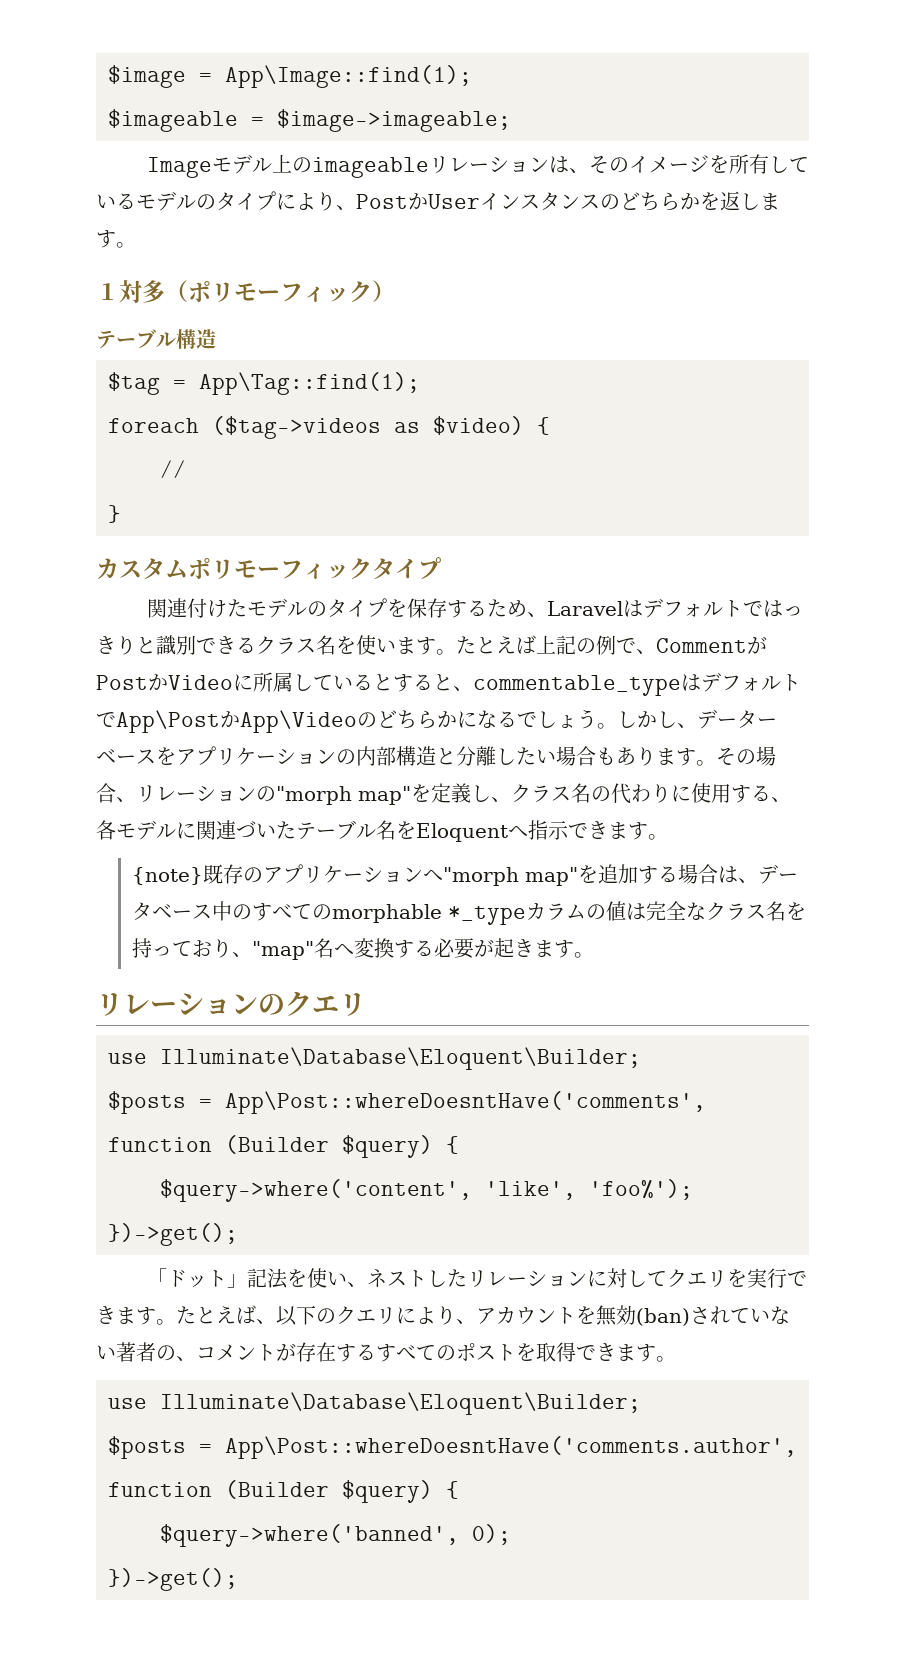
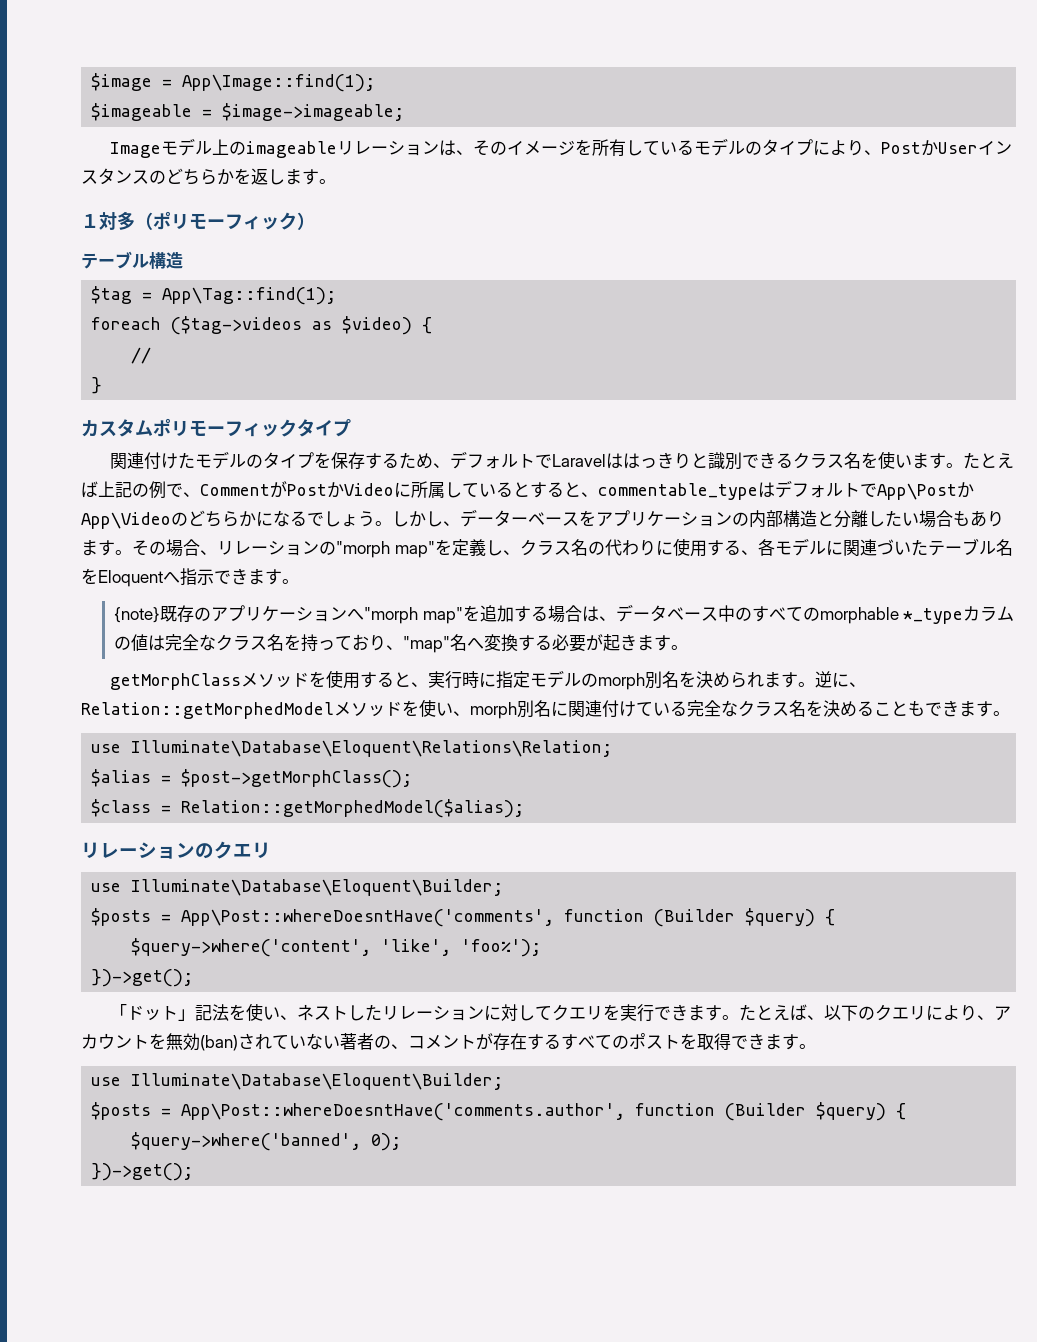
- 関連付けたモデルのタイプを保存するため、Laravelはデフォルトではっきりと識別できるクラス名を使います。
+ 関連付けたモデルのタイプを保存するため、デフォルトでLaravelははっきりと識別できるクラス名を使います。
+ getMorphClassメソッドを使用すると、実行時に指定モデルのmorph別名を決められます。逆に、Relation::getMorphedModelメソッドを使い、morph別名に関連付けている完全なクラス名を決めることもできます。
+ use Illuminate\Database\Eloquent\Relations\Relation;
+ $alias = $post->getMorphClass();
+ $class = Relation::getMorphedModel($alias);

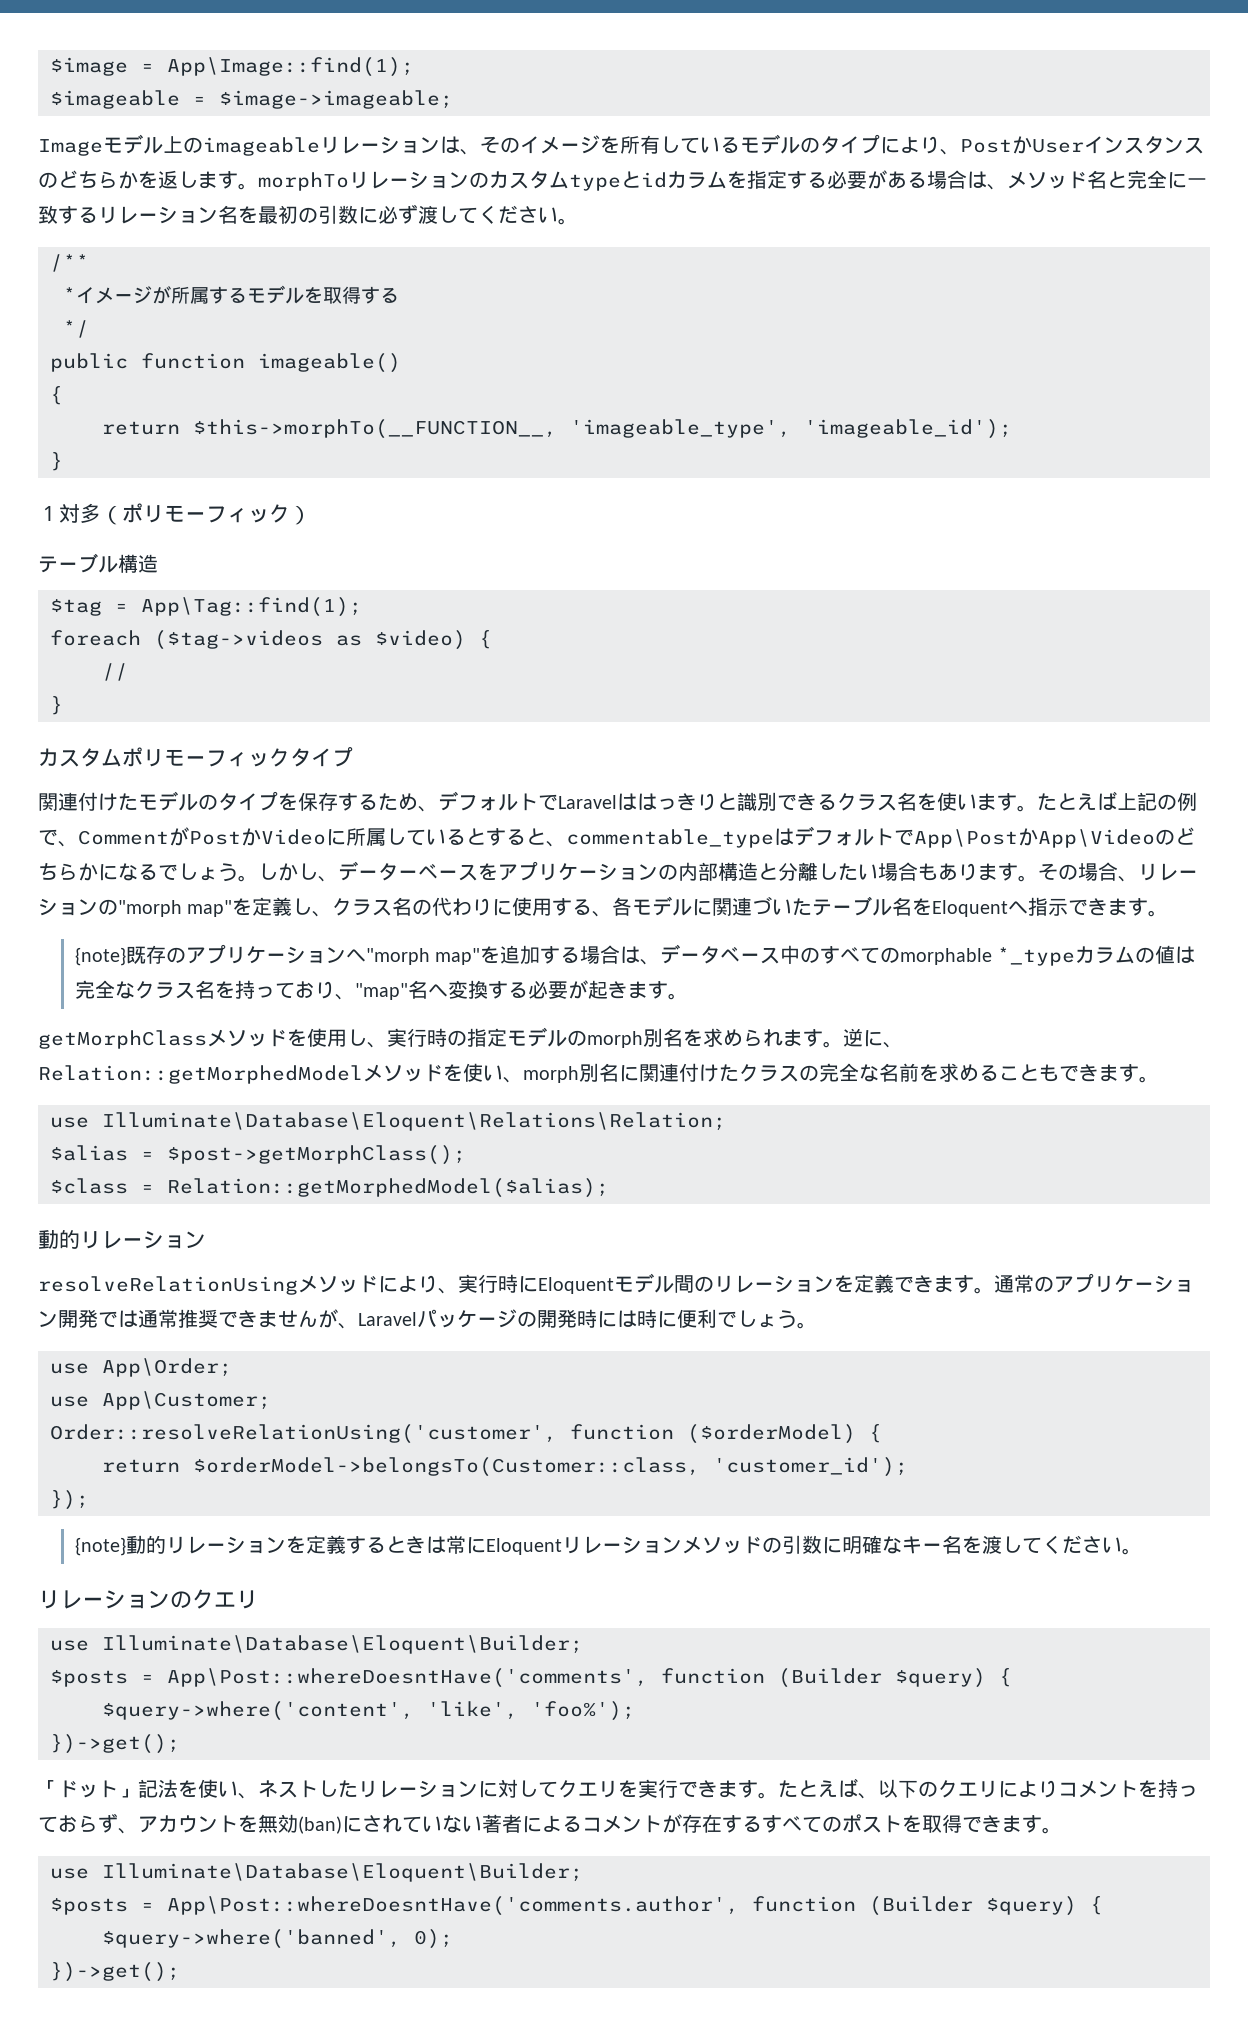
- Imageモデル上のimageableリレーションは、そのイメージを所有しているモデルのタイプにより、PostかUserインスタンスのどちらかを返します。
+ Imageモデル上のimageableリレーションは、そのイメージを所有しているモデルのタイプにより、PostかUserインスタンスのどちらかを返します。morphToリレーションのカスタムtypeとidカラムを指定する必要がある場合は、メソッド名と完全に一致するリレーション名を最初の引数に必ず渡してください。
+ /**
+ *イメージが所属するモデルを取得する
+ */
+ public function imageable()
+ {
+ return $this->morphTo(__FUNCTION__, 'imageable_type', 'imageable_id');
+ }
- getMorphClassメソッドを使用すると、実行時に指定モデルのmorph別名を決められます。
+ getMorphClassメソッドを使用し、実行時の指定モデルのmorph別名を求められます。
- 逆に、Relation::getMorphedModelメソッドを使い、morph別名に関連付けている完全なクラス名を決めることもできます。
+ 逆に、Relation::getMorphedModelメソッドを使い、morph別名に関連付けたクラスの完全な名前を求めることもできます。
  $class = Relation::getMorphedModel($alias);
+ 動的リレーション
+ resolveRelationUsingメソッドにより、実行時にEloquentモデル間のリレーションを定義できます。通常のアプリケーション開発では通常推奨できませんが、Laravelパッケージの開発時には時に便利でしょう。
+ use App\Order;
+ use App\Customer;
+ Order::resolveRelationUsing('customer', function ($orderModel) {
+ return $orderModel->belongsTo(Customer::class, 'customer_id');
+ });
+ {note}動的リレーションを定義するときは常にEloquentリレーションメソッドの引数に明確なキー名を渡してください。
- たとえば、以下のクエリにより、アカウントを無効(ban)されていない著者の、コメントが存在するすべてのポストを取得できます。
+ たとえば、以下のクエリによりコメントを持っておらず、アカウントを無効(ban)にされていない著者によるコメントが存在するすべてのポストを取得できます。

